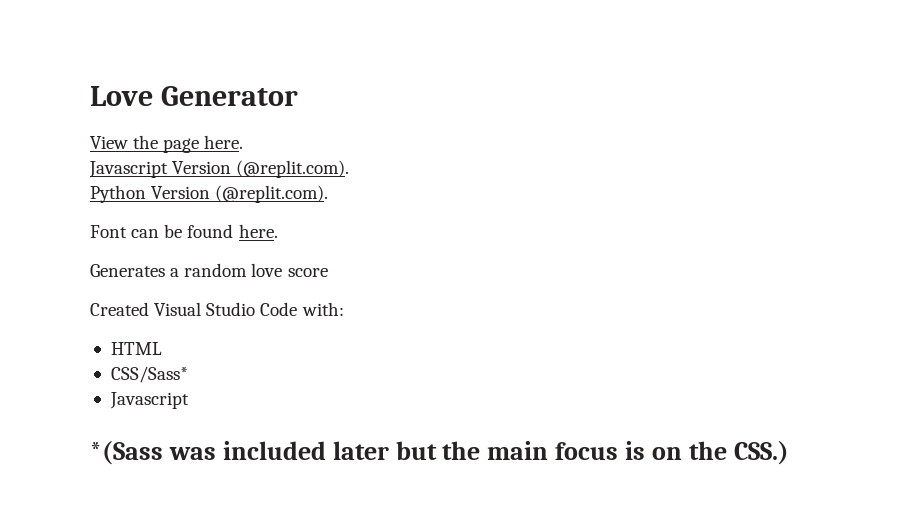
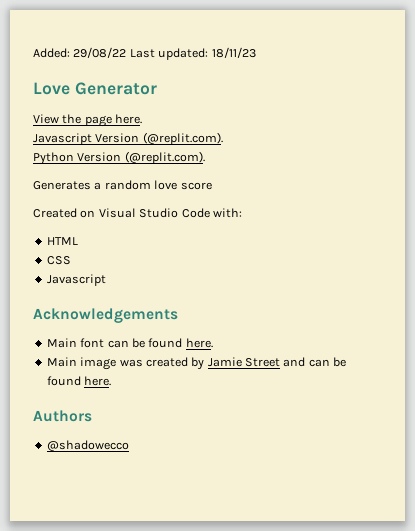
+ Added: 29/08/22 Last updated: 18/11/23
- Font can be found here.
- Created Visual Studio Code with:
+ Created on Visual Studio Code with:
- CSS/Sass*
+ CSS
- *(Sass was included later but the main focus is on the CSS.)
+ Acknowledgements
+ Main font can be found here.
+ Main image was created by Jamie Street and can be found here.
+ Authors
+ @shadowecco

